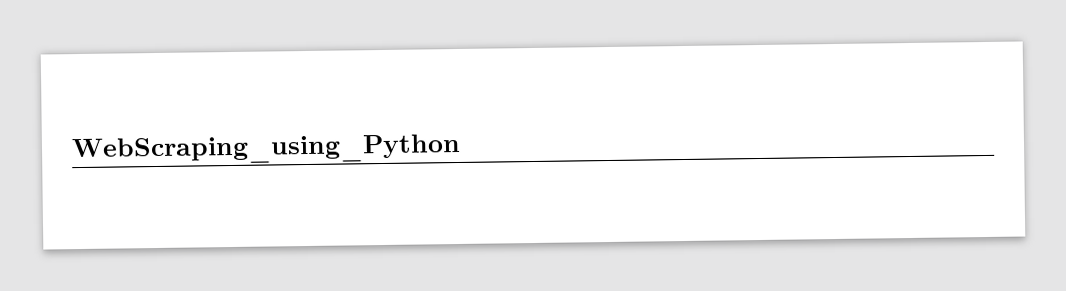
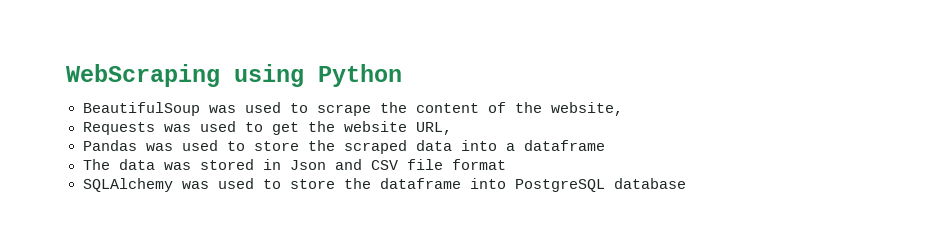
- WebScraping_using_Python
+ WebScraping using Python
+ BeautifulSoup was used to scrape the content of the website,
+ Requests was used to get the website URL,
+ Pandas was used to store the scraped data into a dataframe
+ The data was stored in Json and CSV file format
+ SQLAlchemy was used to store the dataframe into PostgreSQL database

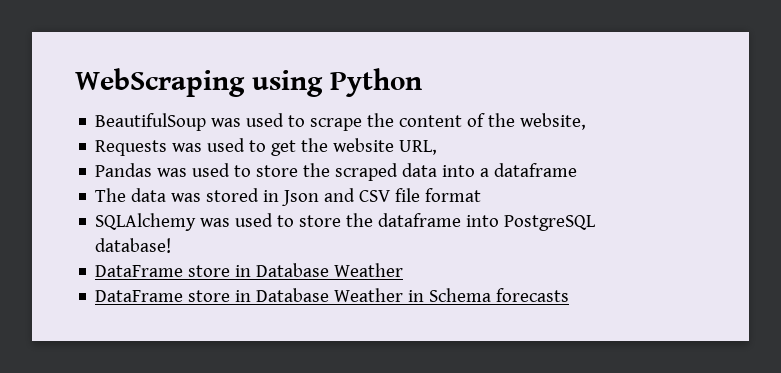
- SQLAlchemy was used to store the dataframe into PostgreSQL database
+ SQLAlchemy was used to store the dataframe into PostgreSQL database!
+ DataFrame store in Database Weather
+ DataFrame store in Database Weather in Schema forecasts

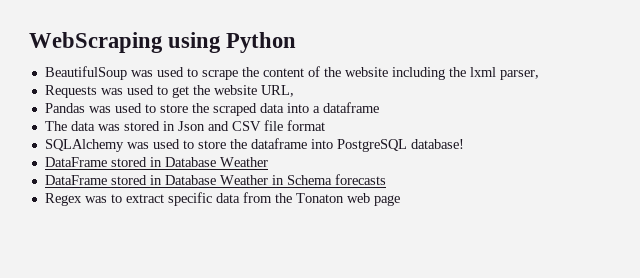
- BeautifulSoup was used to scrape the content of the website,
+ BeautifulSoup was used to scrape the content of the website including the lxml parser,
  SQLAlchemy was used to store the dataframe into PostgreSQL database!
- DataFrame store in Database Weather
+ DataFrame stored in Database Weather
- DataFrame store in Database Weather in Schema forecasts
+ DataFrame stored in Database Weather in Schema forecasts
+ Regex was to extract specific data from the Tonaton web page

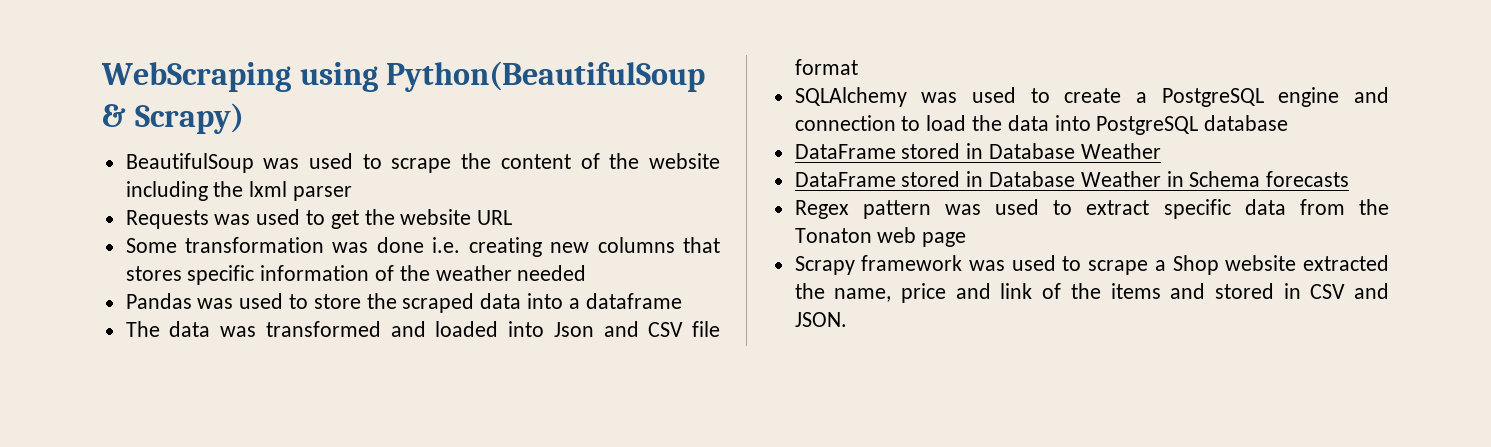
- WebScraping using Python
+ WebScraping using Python(BeautifulSoup & Scrapy)
- BeautifulSoup was used to scrape the content of the website including the lxml parser,
+ BeautifulSoup was used to scrape the content of the website including the lxml parser
- Requests was used to get the website URL,
+ Requests was used to get the website URL
+ Some transformation was done i.e. creating new columns that stores specific information of the weather needed
- The data was stored in Json and CSV file format
+ The data was transformed and loaded into Json and CSV file format
- SQLAlchemy was used to store the dataframe into PostgreSQL database!
+ SQLAlchemy was used to create a PostgreSQL engine and connection to load the data into PostgreSQL database
- Regex was to extract specific data from the Tonaton web page
+ Regex pattern was used to extract specific data from the Tonaton web page
+ Scrapy framework was used to scrape a Shop website extracted the name, price and link of the items and stored in CSV and JSON.

